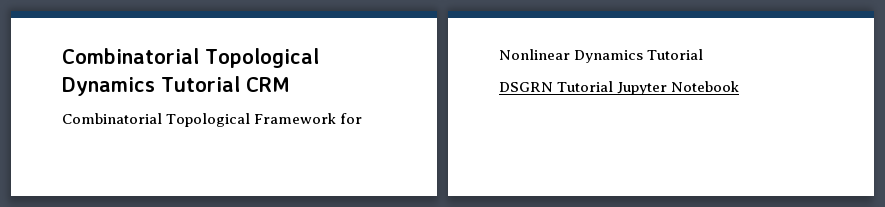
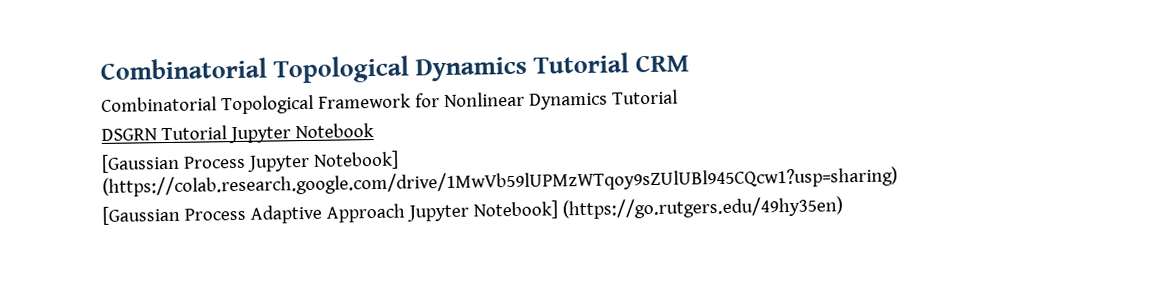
+ [Gaussian Process Jupyter Notebook] (https://colab.research.google.com/drive/1MwVb59lUPMzWTqoy9sZUlUBl945CQcw1?usp=sharing)
+ [Gaussian Process Adaptive Approach Jupyter Notebook] (https://go.rutgers.edu/49hy35en)

